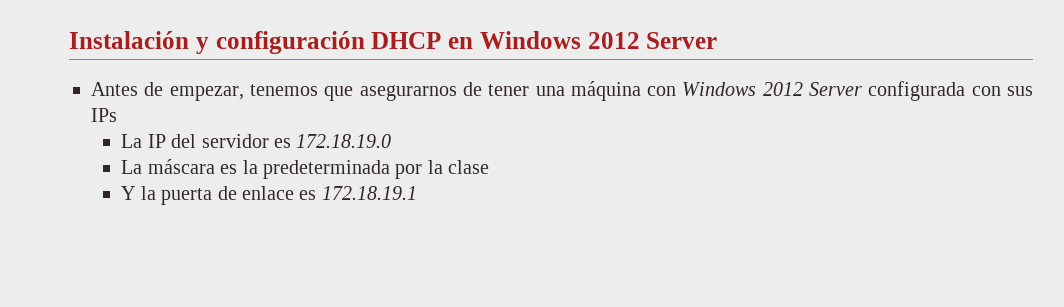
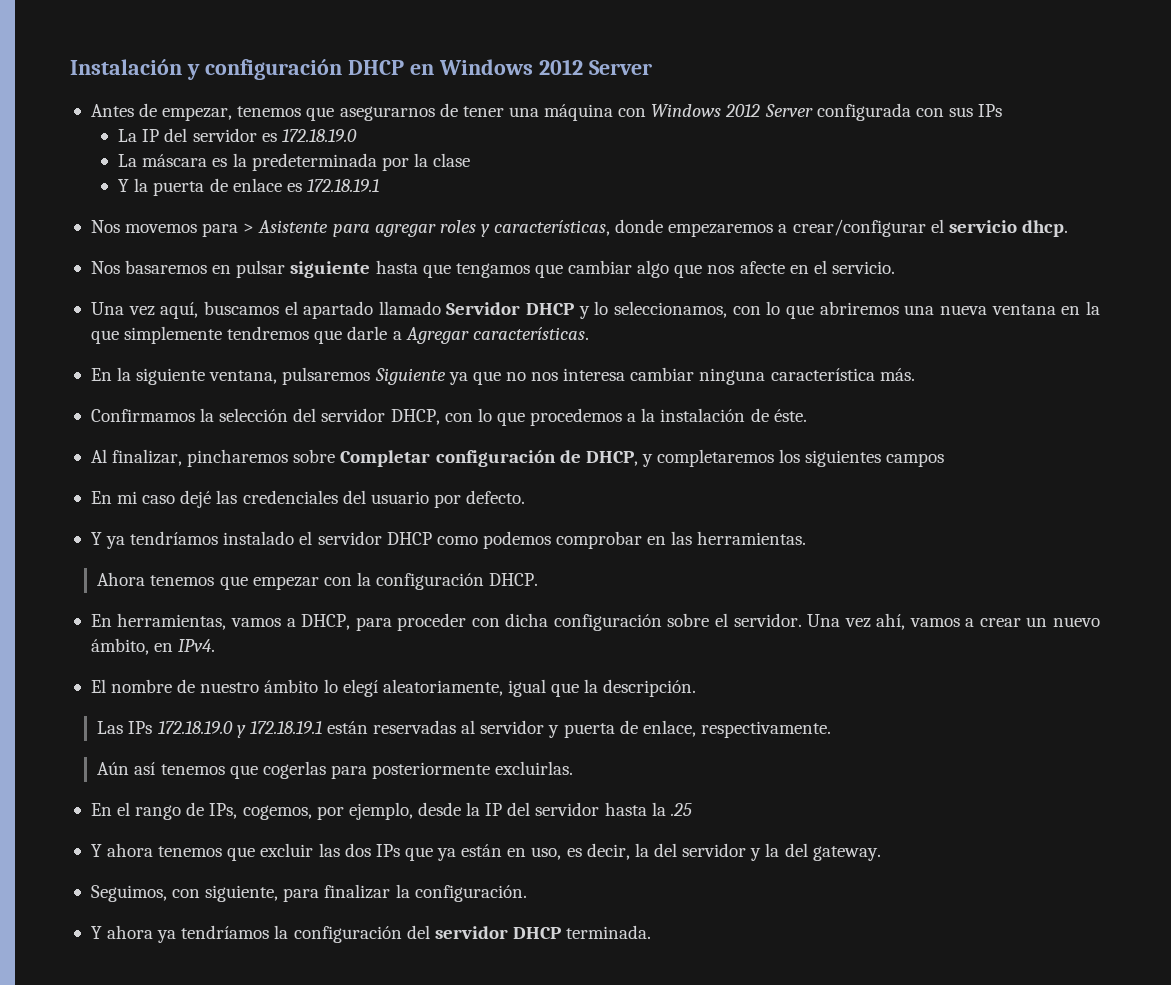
+ Nos movemos para > Asistente para agregar roles y características, donde empezaremos a crear/configurar el servicio dhcp.
+ Nos basaremos en pulsar siguiente hasta que tengamos que cambiar algo que nos afecte en el servicio.
+ Una vez aquí, buscamos el apartado llamado Servidor DHCP y lo seleccionamos, con lo que abriremos una nueva ventana en la que simplemente tendremos que darle a Agregar características.
+ En la siguiente ventana, pulsaremos Siguiente ya que no nos interesa cambiar ninguna característica más.
+ Confirmamos la selección del servidor DHCP, con lo que procedemos a la instalación de éste.
+ Al finalizar, pincharemos sobre Completar configuración de DHCP, y completaremos los siguientes campos
+ En mi caso dejé las credenciales del usuario por defecto.
+ Y ya tendríamos instalado el servidor DHCP como podemos comprobar en las herramientas.
+ Ahora tenemos que empezar con la configuración DHCP.
+ En herramientas, vamos a DHCP, para proceder con dicha configuración sobre el servidor. Una vez ahí, vamos a crear un nuevo ámbito, en IPv4.
+ El nombre de nuestro ámbito lo elegí aleatoriamente, igual que la descripción.
+ Las IPs 172.18.19.0 y 172.18.19.1 están reservadas al servidor y puerta de enlace, respectivamente.
+ Aún así tenemos que cogerlas para posteriormente excluirlas.
+ En el rango de IPs, cogemos, por ejemplo, desde la IP del servidor hasta la .25
+ Y ahora tenemos que excluir las dos IPs que ya están en uso, es decir, la del servidor y la del gateway.
+ Seguimos, con siguiente, para finalizar la configuración.
+ Y ahora ya tendríamos la configuración del servidor DHCP terminada.

